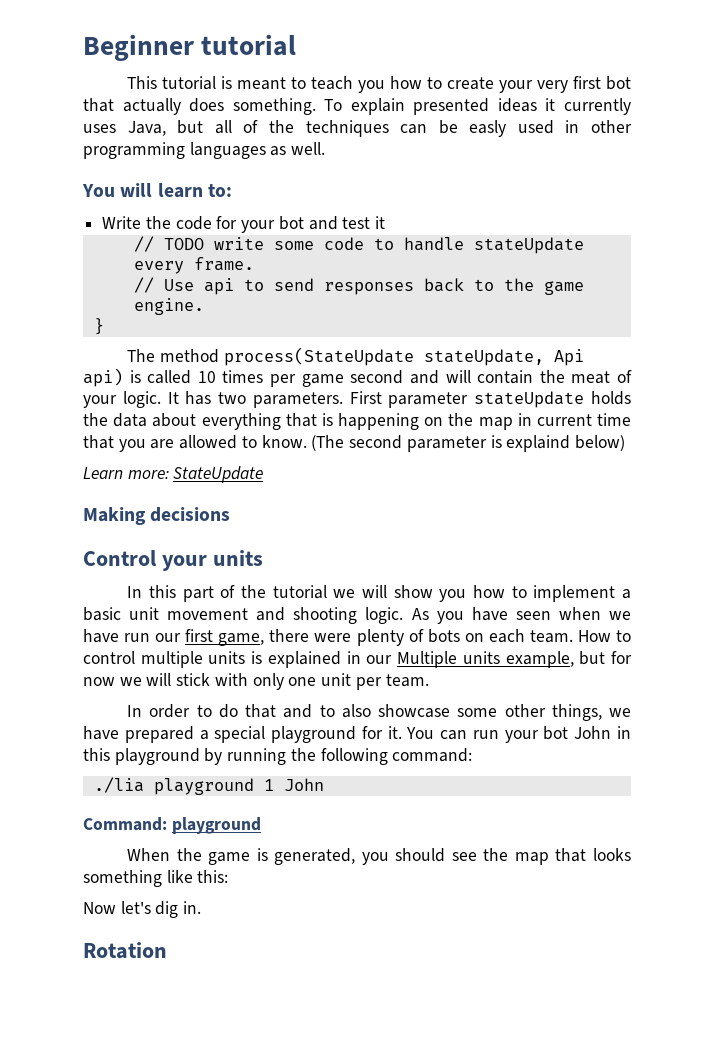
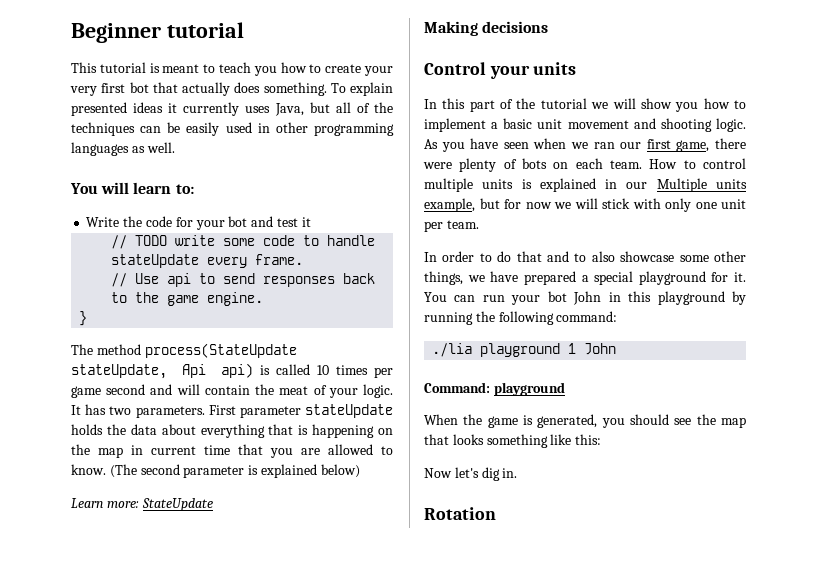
- To explain presented ideas it currently uses Java, but all of the techniques can be easly used in other programming languages as well.
+ To explain presented ideas it currently uses Java, but all of the techniques can be easily used in other programming languages as well.
- (The second parameter is explaind below)
+ (The second parameter is explained below)
- As you have seen when we have run our first game, there were plenty of bots on each team.
+ As you have seen when we ran our first game, there were plenty of bots on each team.

